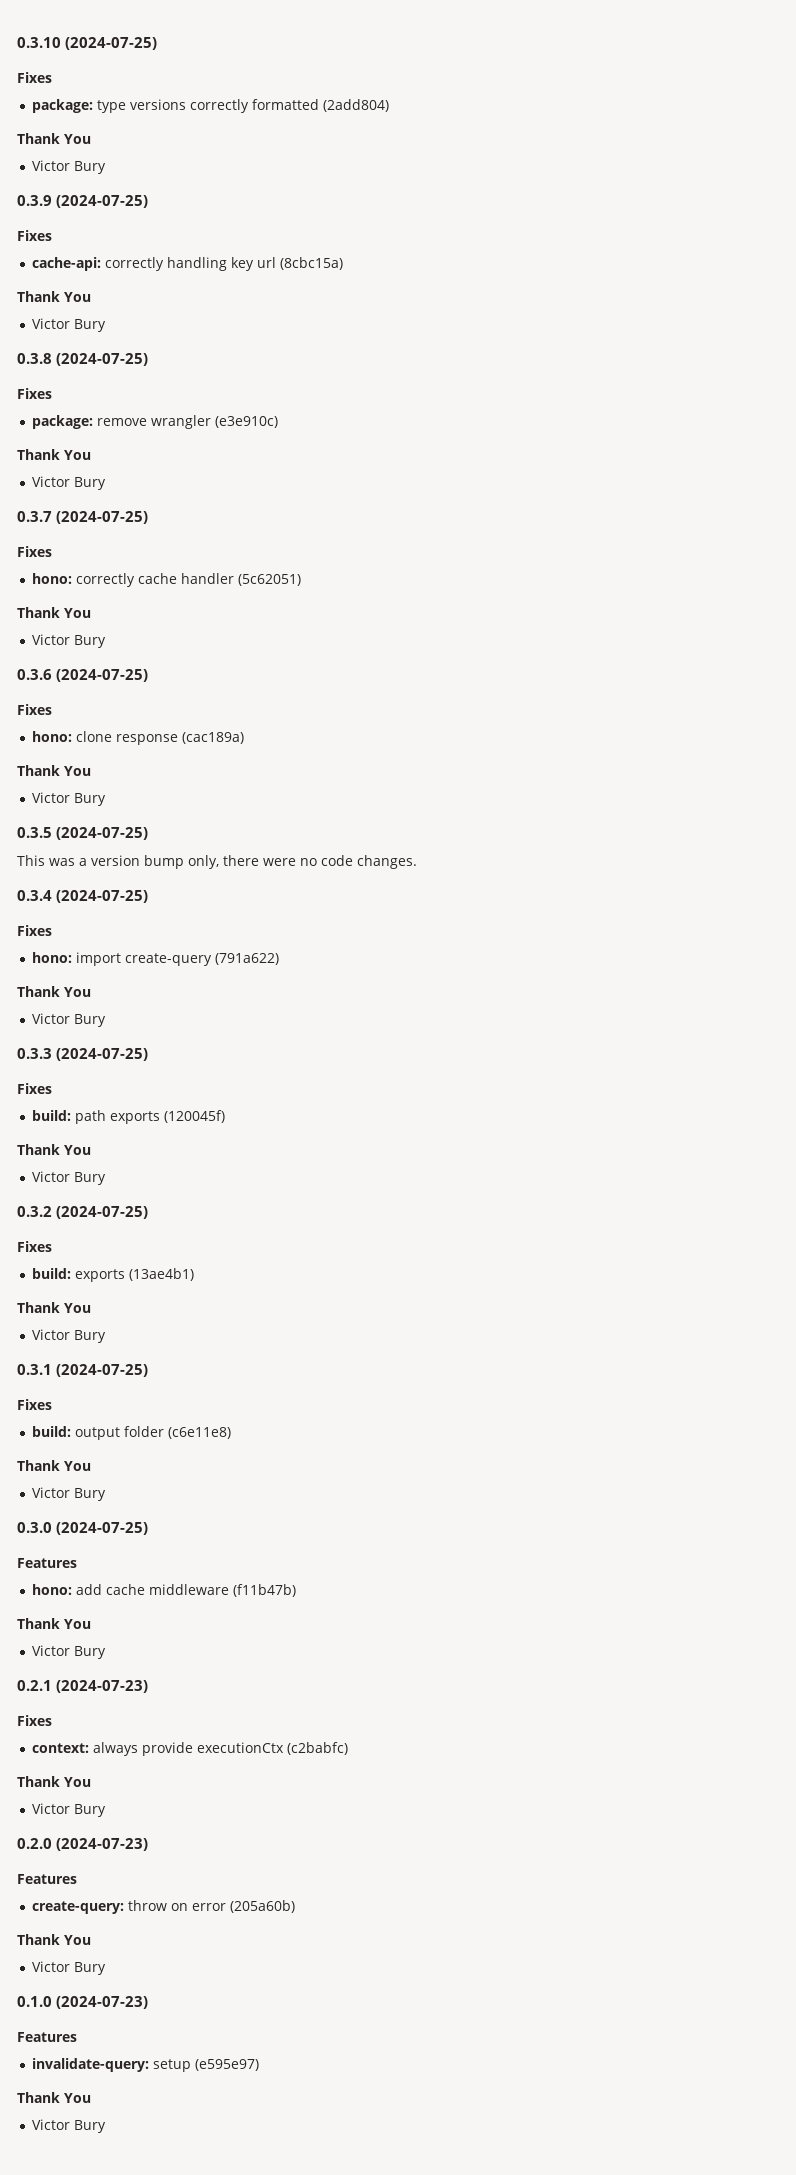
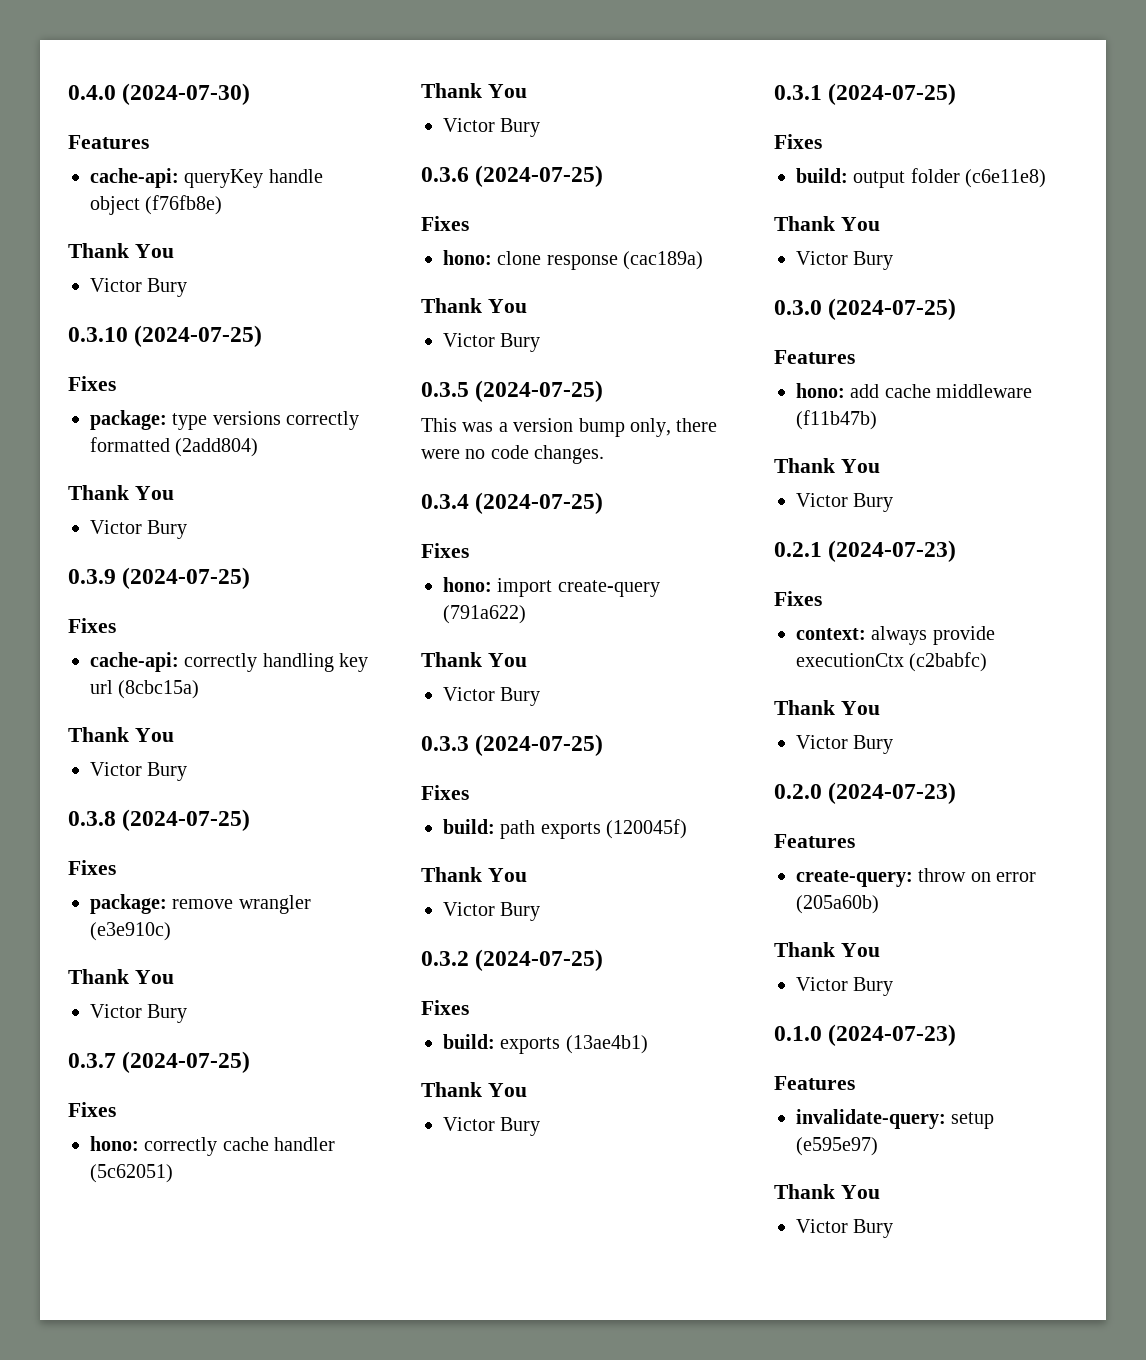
+ 0.4.0 (2024-07-30)
+ Features
+ cache-api: queryKey handle object (f76fb8e)
+ Thank You
+ Victor Bury

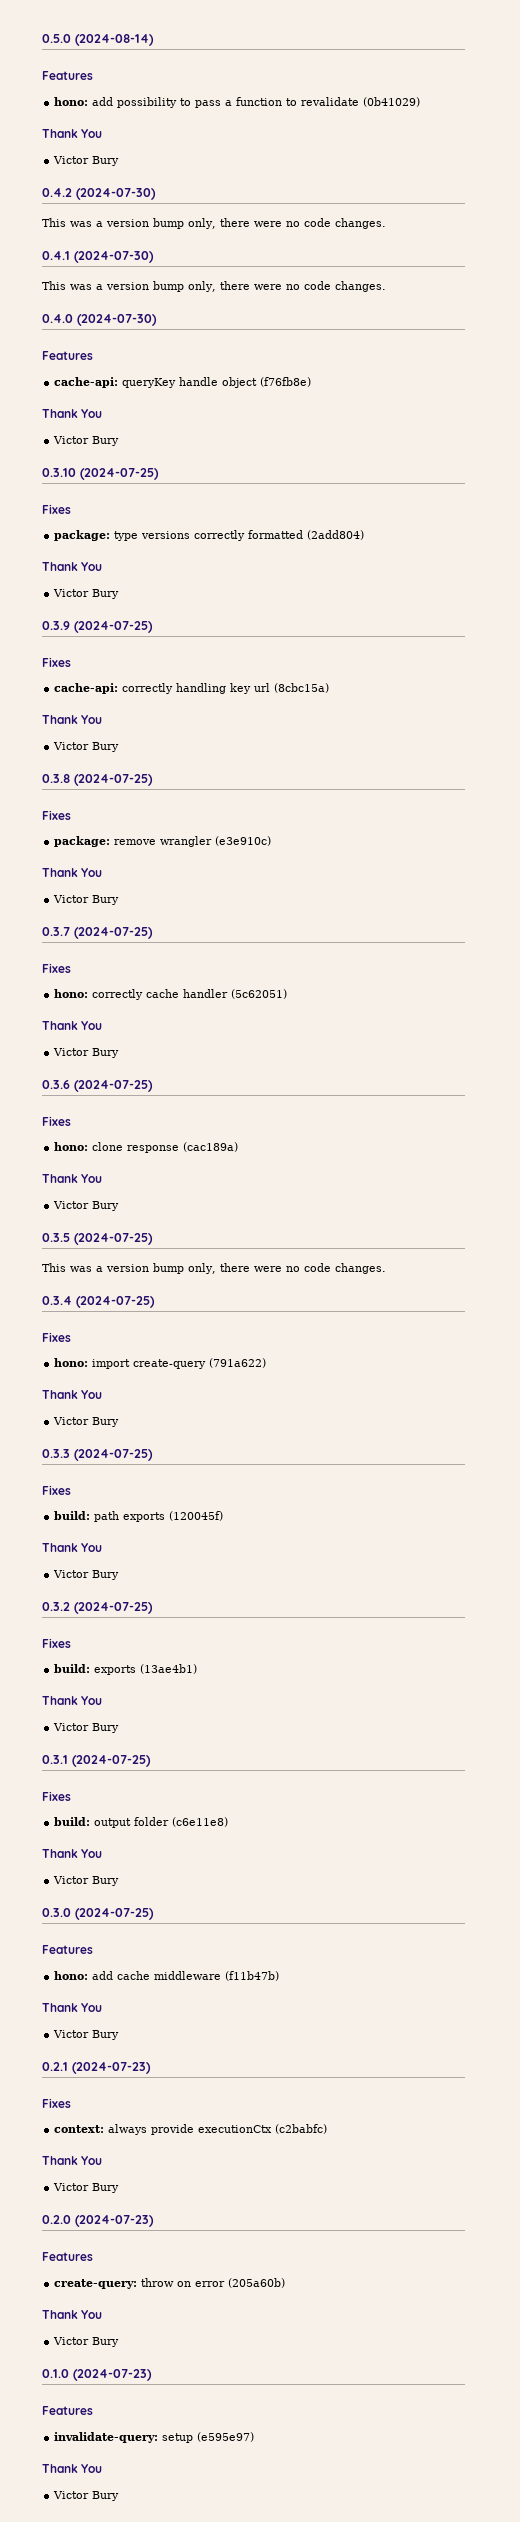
+ 0.5.0 (2024-08-14)
+ Features
+ hono: add possibility to pass a function to revalidate (0b41029)
+ Thank You
+ Victor Bury
+ 0.4.2 (2024-07-30)
+ This was a version bump only, there were no code changes.
+ 0.4.1 (2024-07-30)
+ This was a version bump only, there were no code changes.

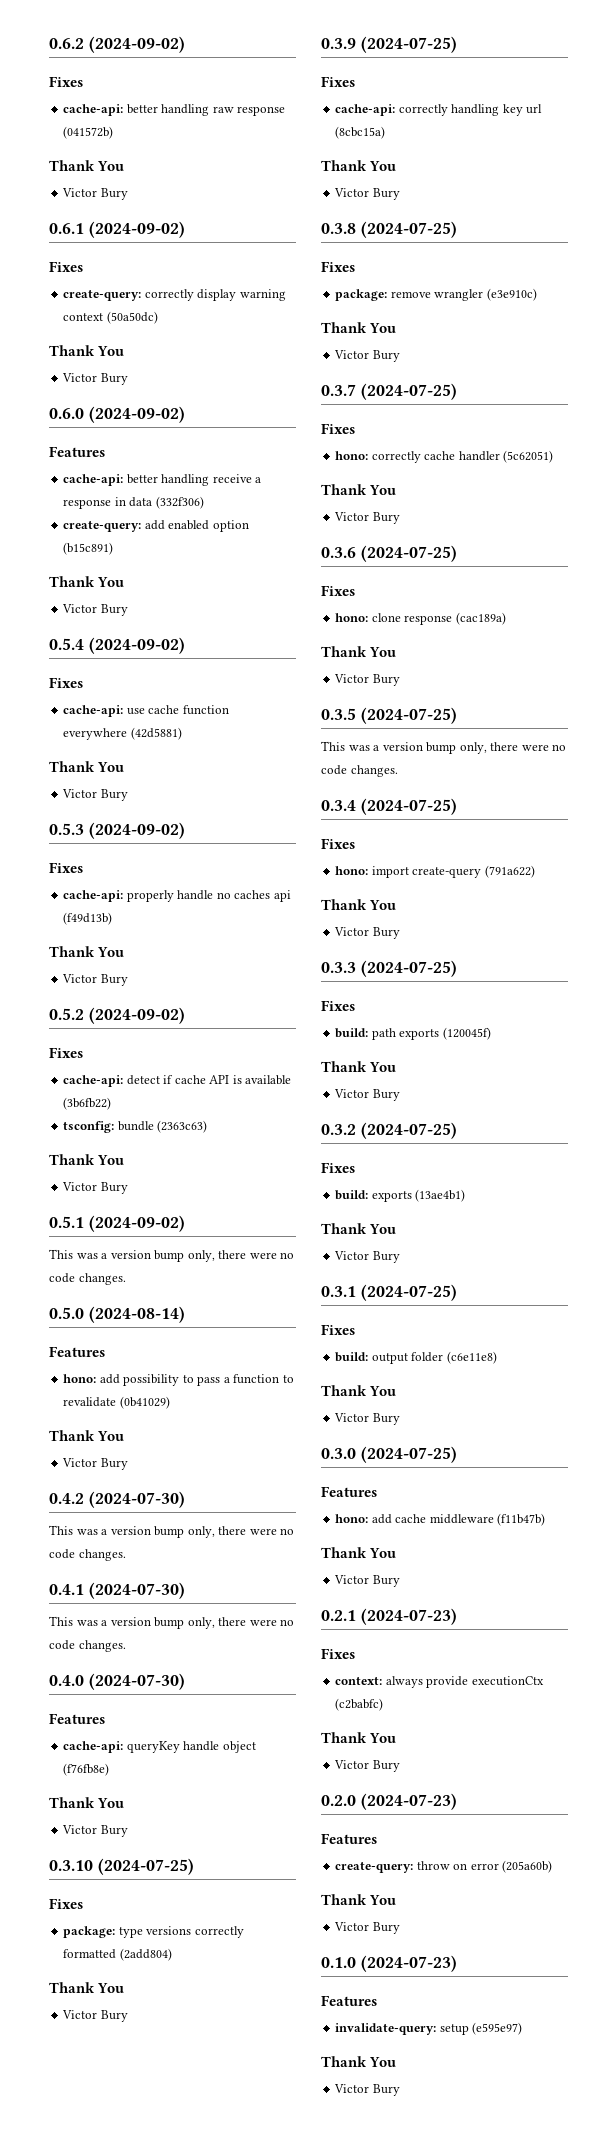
+ 0.6.2 (2024-09-02)
+ Fixes
+ cache-api: better handling raw response (041572b)
+ Thank You
+ Victor Bury
+ 0.6.1 (2024-09-02)
+ Fixes
+ create-query: correctly display warning context (50a50dc)
+ Thank You
+ Victor Bury
+ 0.6.0 (2024-09-02)
+ Features
+ cache-api: better handling receive a response in data (332f306)
+ create-query: add enabled option (b15c891)
+ Thank You
+ Victor Bury
+ 0.5.4 (2024-09-02)
+ Fixes
+ cache-api: use cache function everywhere (42d5881)
+ Thank You
+ Victor Bury
+ 0.5.3 (2024-09-02)
+ Fixes
+ cache-api: properly handle no caches api (f49d13b)
+ Thank You
+ Victor Bury
+ 0.5.2 (2024-09-02)
+ Fixes
+ cache-api: detect if cache API is available (3b6fb22)
+ tsconfig: bundle (2363c63)
+ Thank You
+ Victor Bury
+ 0.5.1 (2024-09-02)
+ This was a version bump only, there were no code changes.

